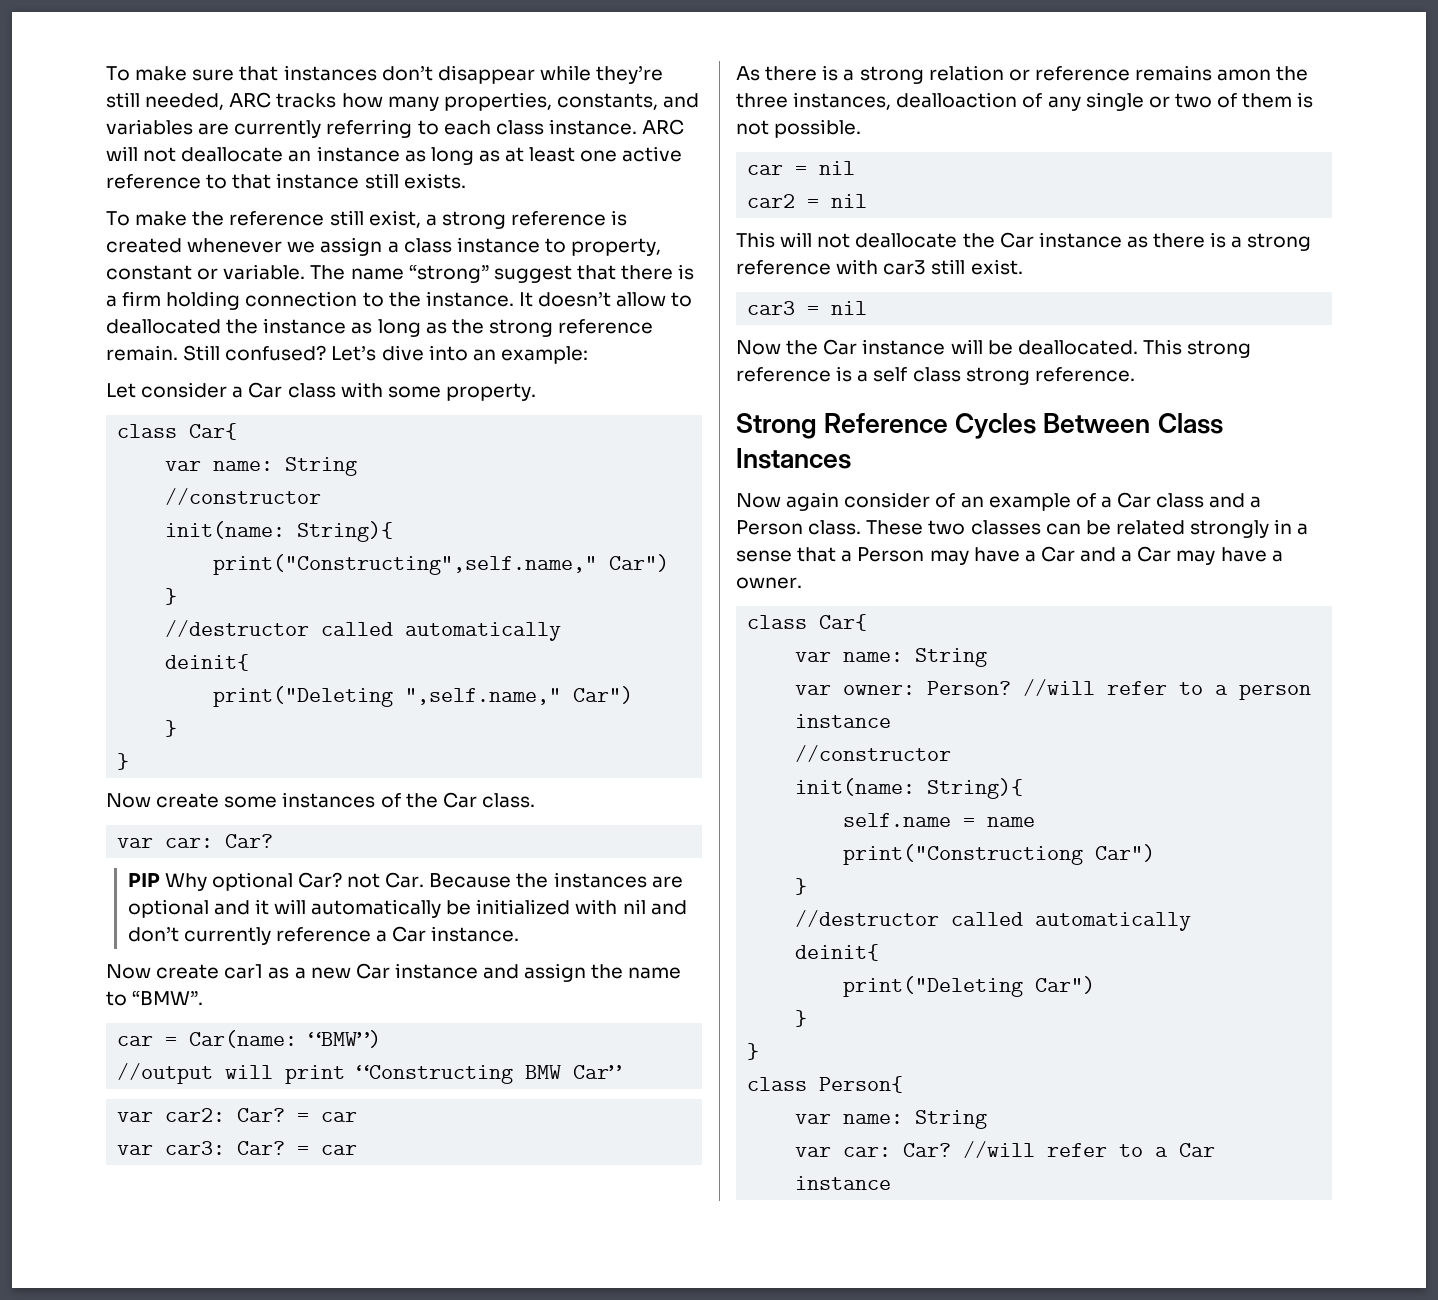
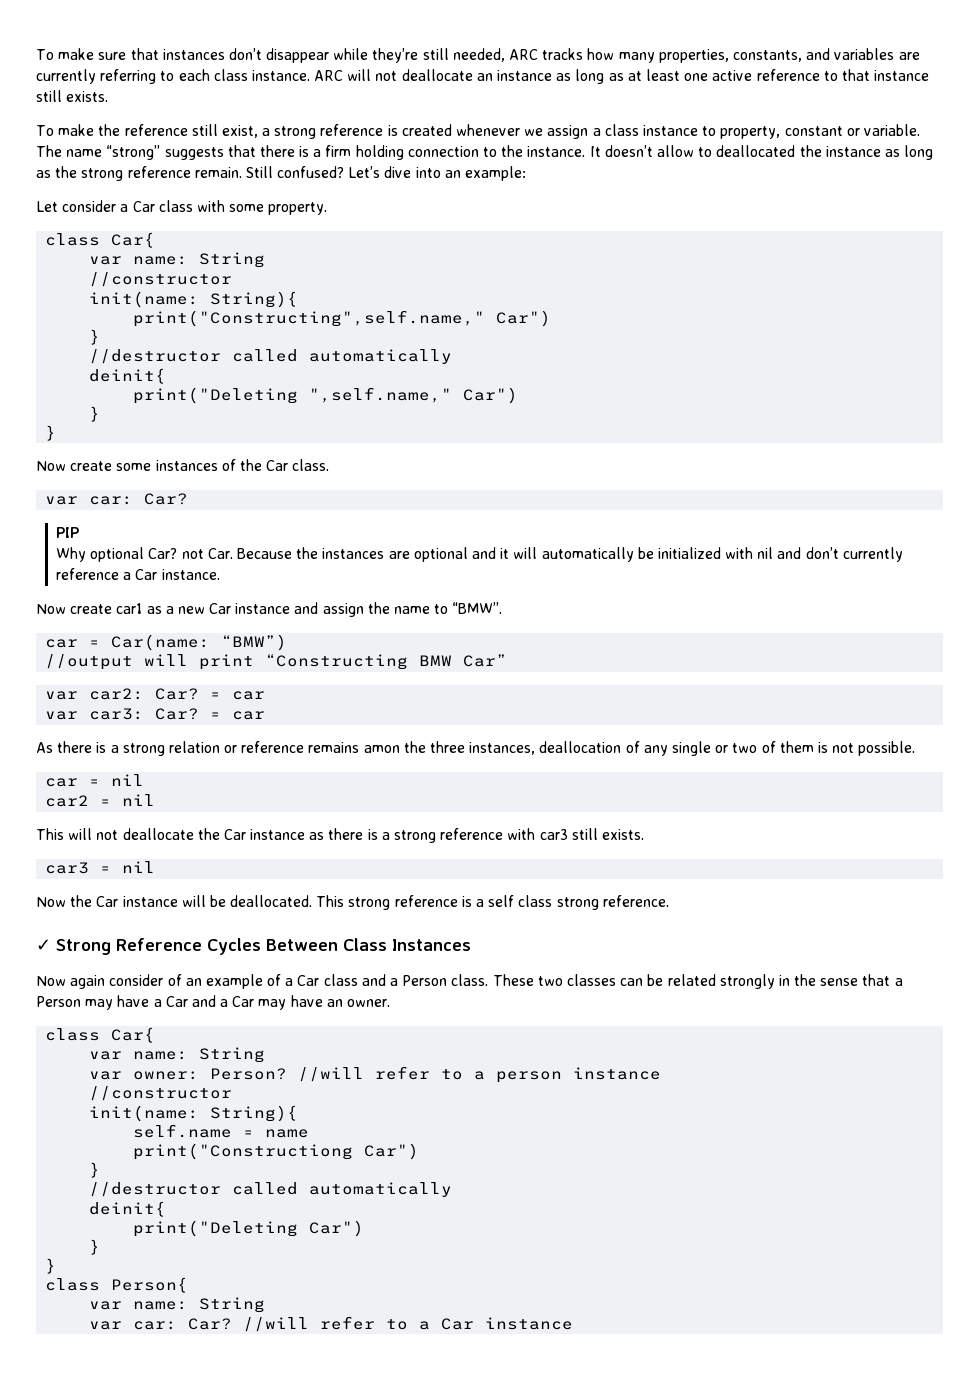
- The name “strong” suggest that there is a firm holding connection to the instance.
+ The name “strong” suggests that there is a firm holding connection to the instance.
- PIP Why optional Car? not Car. Because the instances are optional and it will automatically be initialized with nil and don’t currently reference a Car instance.
+ PIP
+ Why optional Car? not Car. Because the instances are optional and it will automatically be initialized with nil and don’t currently reference a Car instance.
- As there is a strong relation or reference remains amon the three instances, dealloaction of any single or two of them is not possible.
+ As there is a strong relation or reference remains amon the three instances, deallocation of any single or two of them is not possible.
- This will not deallocate the Car instance as there is a strong reference with car3 still exist.
+ This will not deallocate the Car instance as there is a strong reference with car3 still exists.
- Strong Reference Cycles Between Class Instances
+ ✓ Strong Reference Cycles Between Class Instances
- These two classes can be related strongly in a sense that a Person may have a Car and a Car may have a owner.
+ These two classes can be related strongly in the sense that a Person may have a Car and a Car may have an owner.

